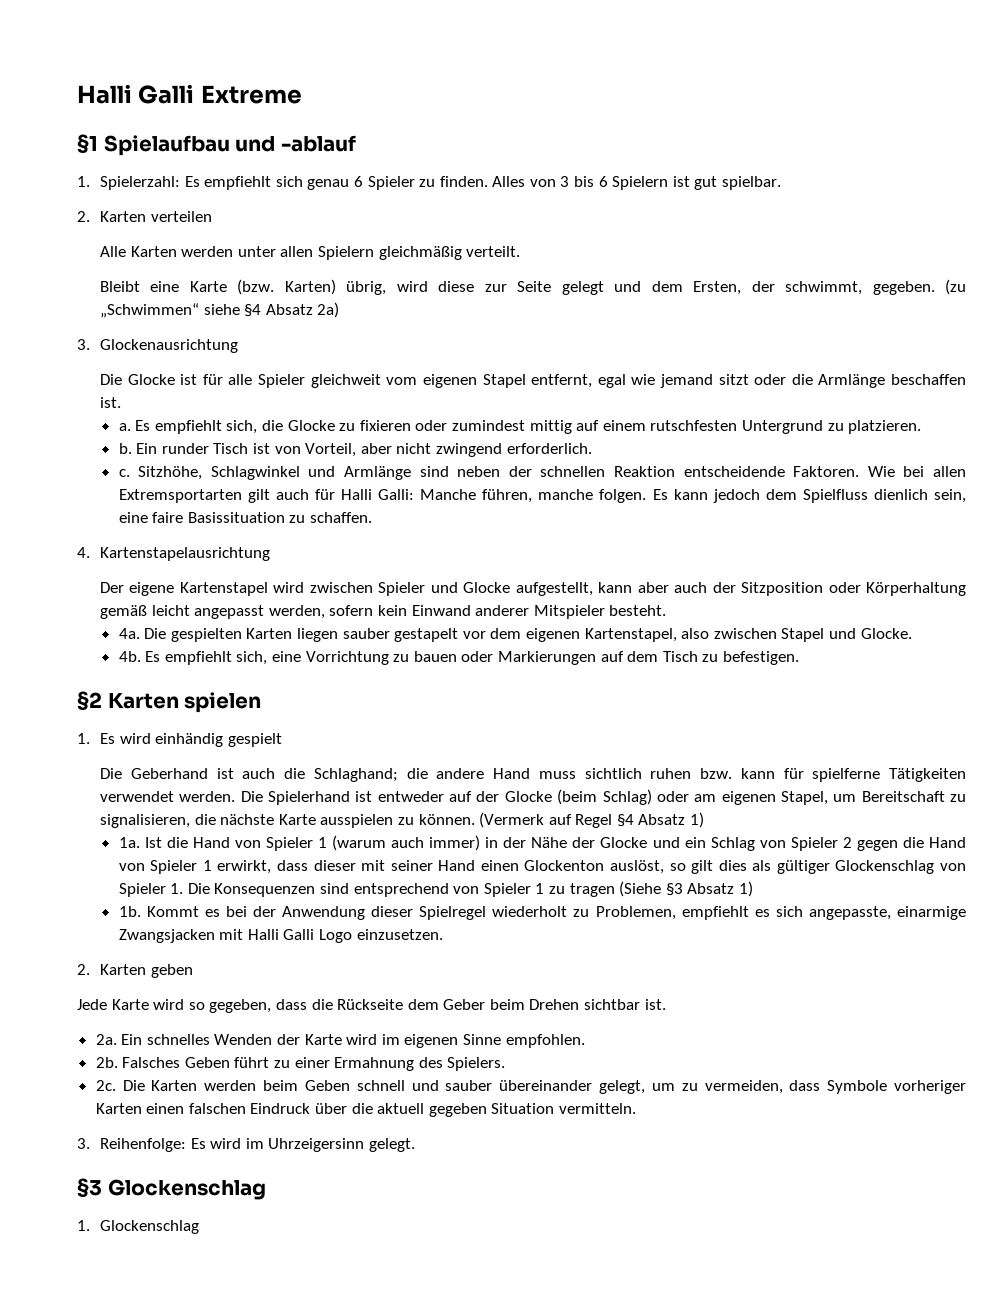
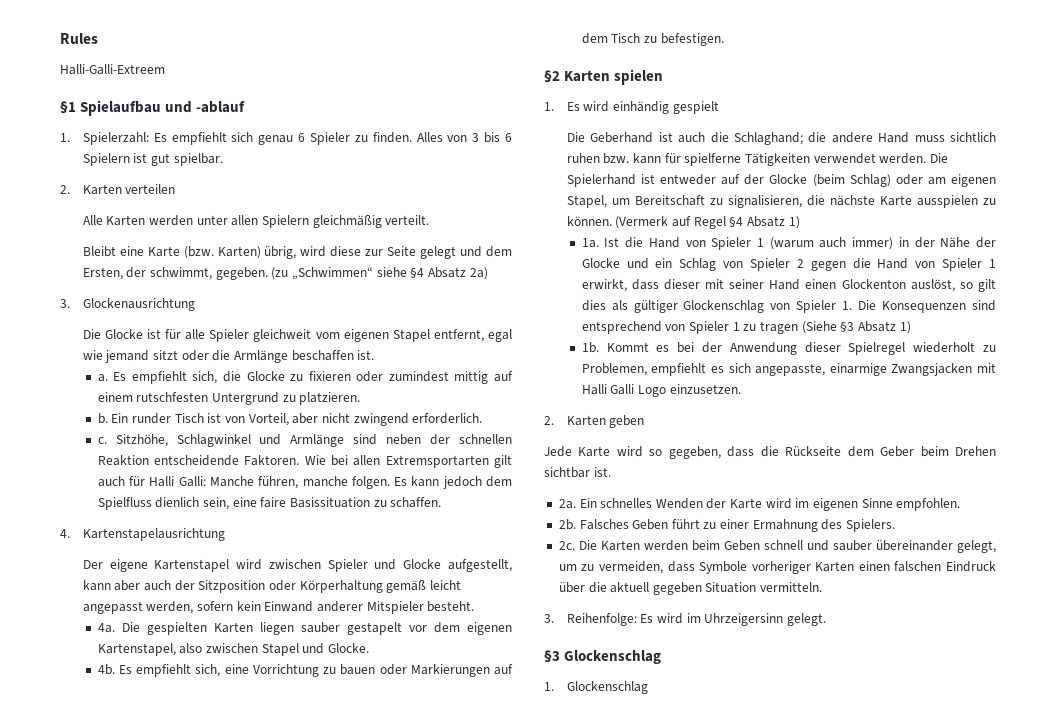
- Halli Galli Extreme
+ Rules
+ Halli-Galli-Extreem

